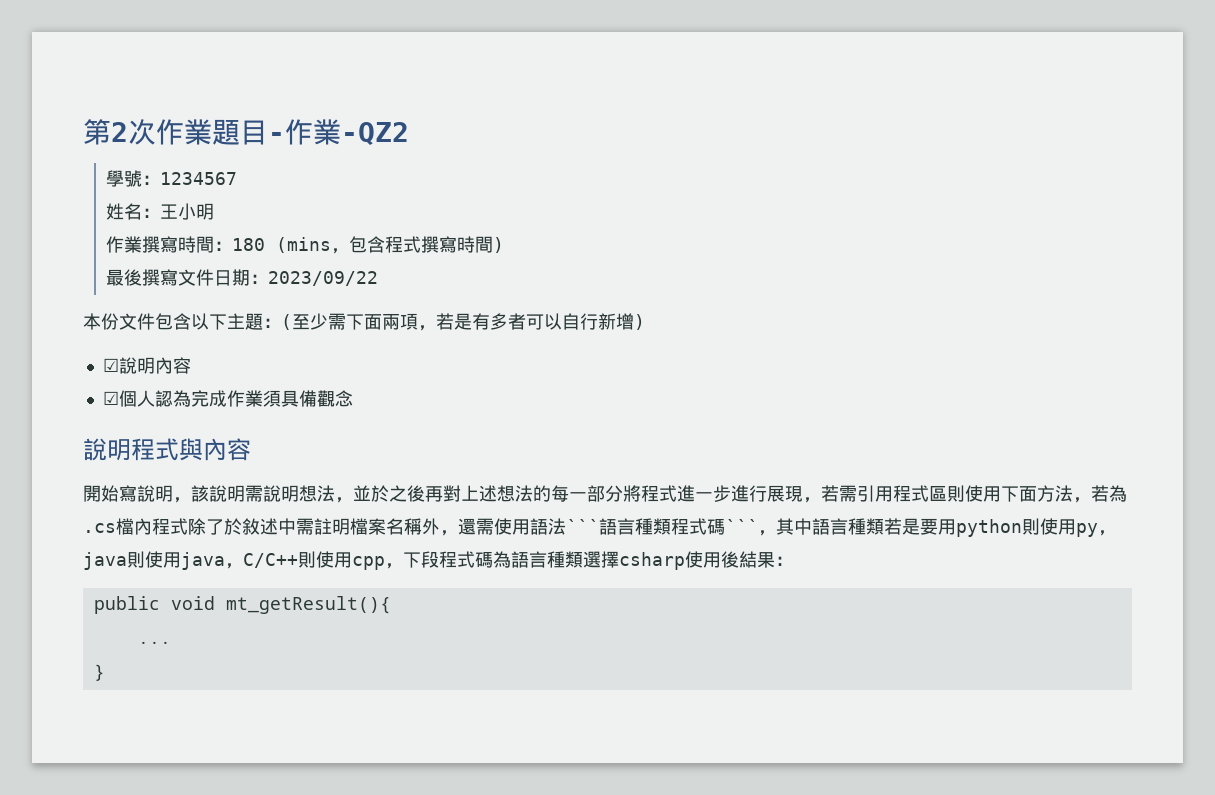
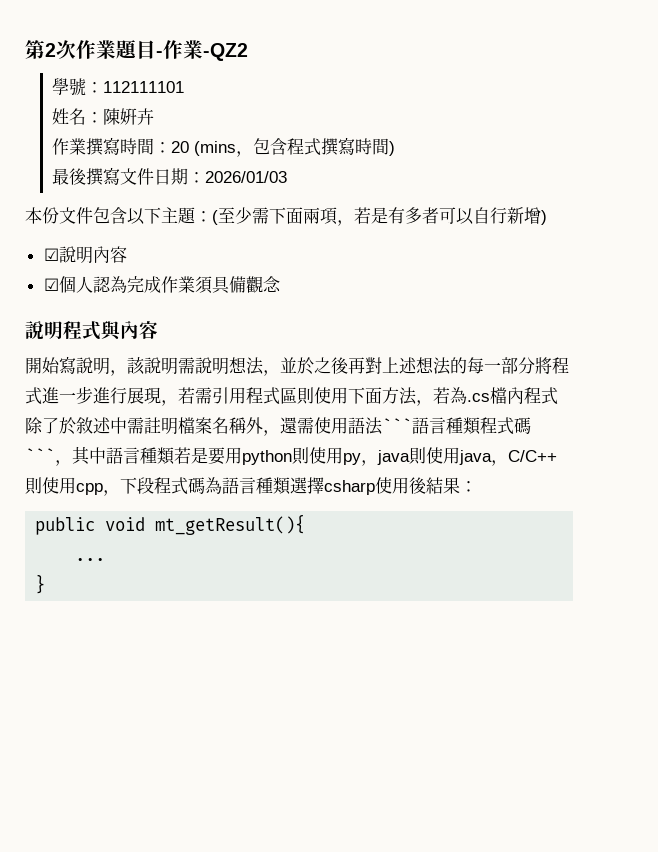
- 學號：1234567
+ 學號：112111101
- 姓名：王小明
+ 姓名：陳姸卉
- 作業撰寫時間：180 (mins，包含程式撰寫時間)
+ 作業撰寫時間：20 (mins，包含程式撰寫時間)
- 最後撰寫文件日期：2023/09/22
+ 最後撰寫文件日期：2026/01/03

